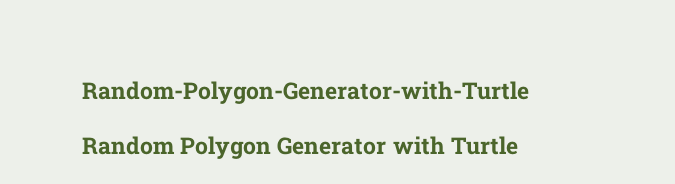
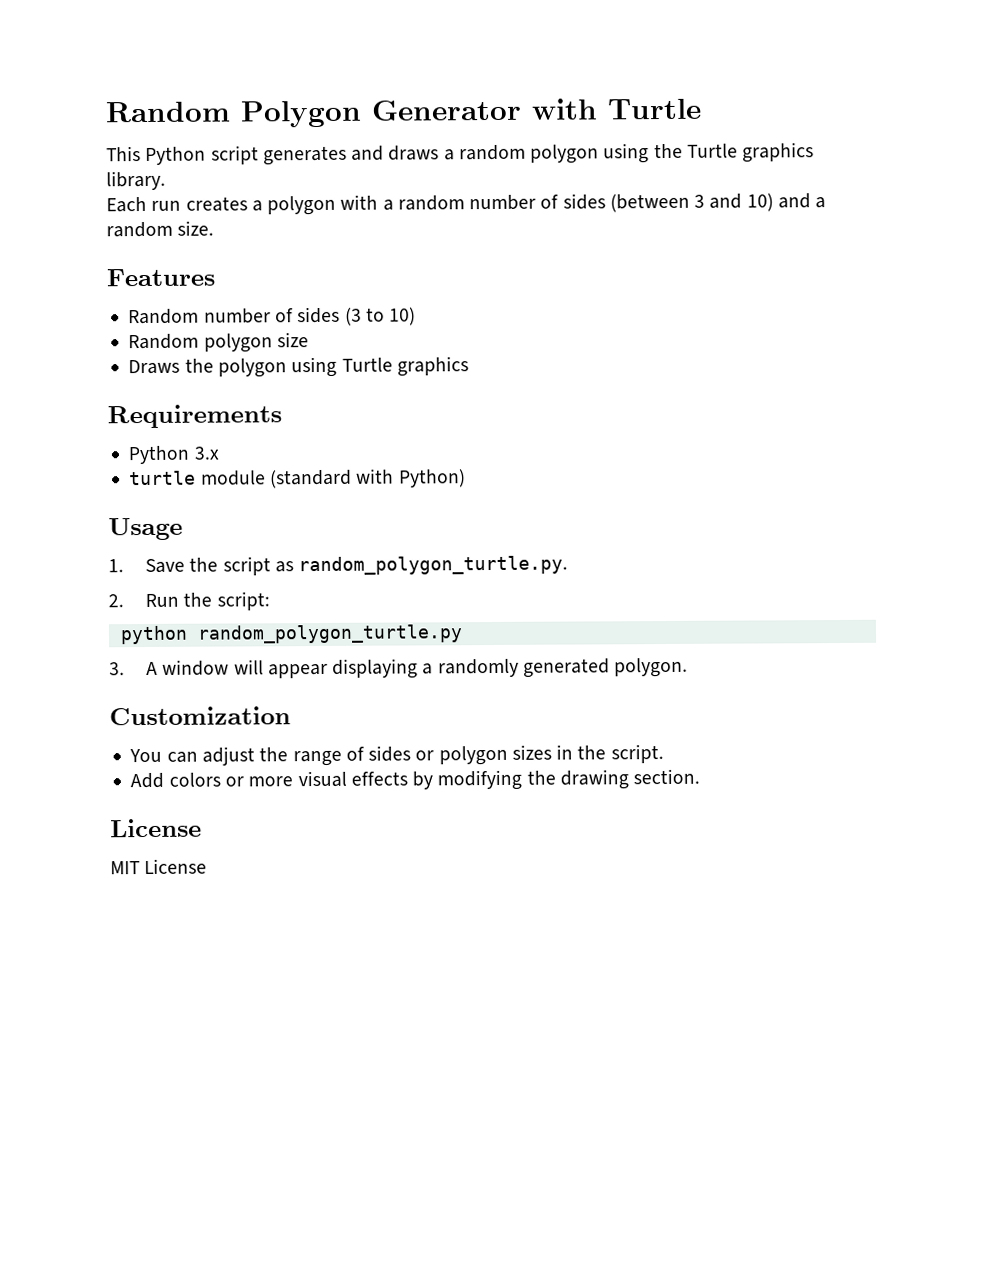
- Random-Polygon-Generator-with-Turtle
+ This Python script generates and draws a random polygon using the Turtle graphics library.
+ Each run creates a polygon with a random number of sides (between 3 and 10) and a random size.
+ Features
+ Random number of sides (3 to 10)
+ Random polygon size
+ Draws the polygon using Turtle graphics
+ Requirements
+ Python 3.x
+ turtle module (standard with Python)
+ Usage
+ 1. Save the script as random_polygon_turtle.py.
+ 2. Run the script:
+ python random_polygon_turtle.py
+ 3. A window will appear displaying a randomly generated polygon.
+ Customization
+ You can adjust the range of sides or polygon sizes in the script.
+ Add colors or more visual effects by modifying the drawing section.
+ License
+ MIT License

